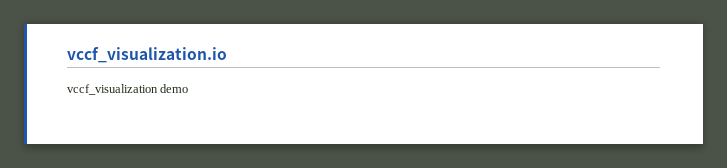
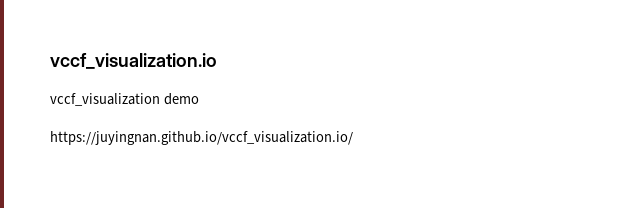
+ https://juyingnan.github.io/vccf_visualization.io/

